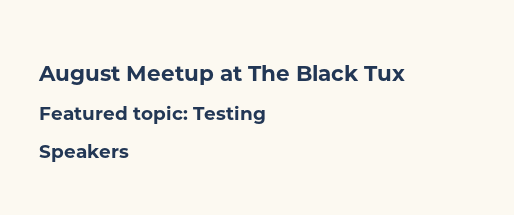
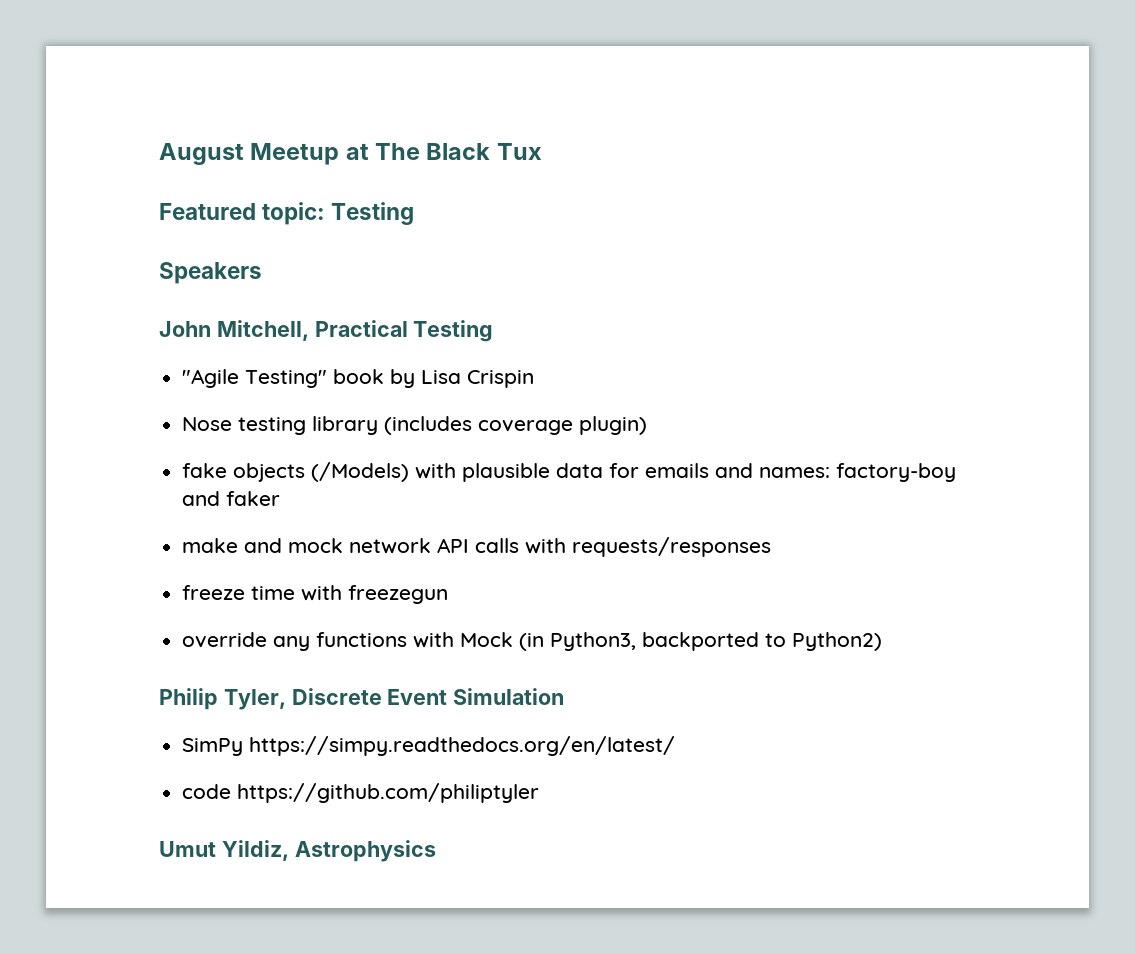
+ John Mitchell, Practical Testing
+ "Agile Testing" book by Lisa Crispin
+ Nose testing library (includes coverage plugin)
+ fake objects (/Models) with plausible data for emails and names: factory-boy and faker
+ make and mock network API calls with requests/responses
+ freeze time with freezegun
+ override any functions with Mock (in Python3, backported to Python2)
+ Philip Tyler, Discrete Event Simulation
+ SimPy https://simpy.readthedocs.org/en/latest/
+ code https://github.com/philiptyler
+ Umut Yildiz, Astrophysics

